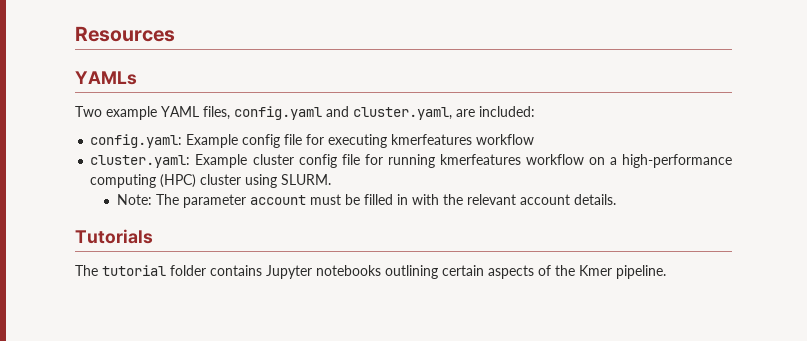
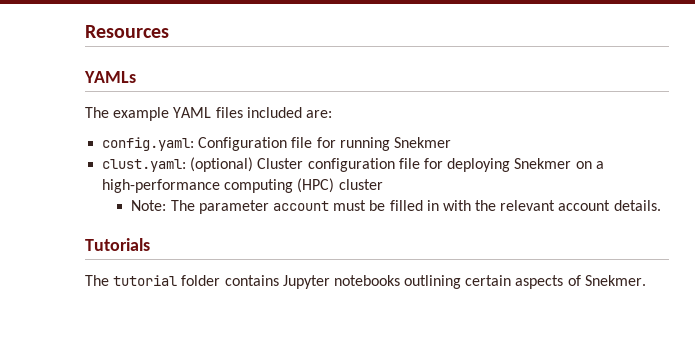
- Two example YAML files, config.yaml and cluster.yaml, are included:
- config.yaml: Example config file for executing kmerfeatures workflow
- cluster.yaml: Example cluster config file for running kmerfeatures workflow on a high-performance computing (HPC) cluster using SLURM.
+ The example YAML files included are:
+ config.yaml: Configuration file for running Snekmer
+ clust.yaml: (optional) Cluster configuration file for deploying Snekmer on a high-performance computing (HPC) cluster
- The tutorial folder contains Jupyter notebooks outlining certain aspects of the Kmer pipeline.
+ The tutorial folder contains Jupyter notebooks outlining certain aspects of Snekmer.

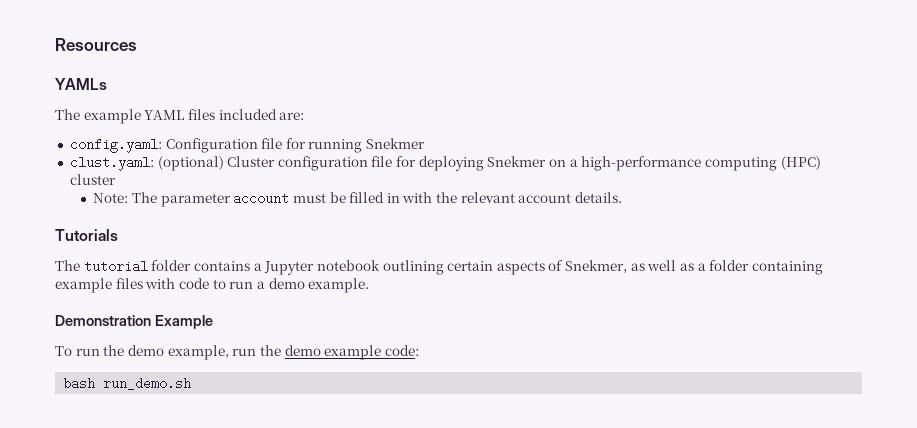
- The tutorial folder contains Jupyter notebooks outlining certain aspects of Snekmer.
+ The tutorial folder contains a Jupyter notebook outlining certain aspects of Snekmer, as well as a folder containing example files with code to run a demo example.
+ Demonstration Example
+ To run the demo example, run the demo example code:
+ bash run_demo.sh

